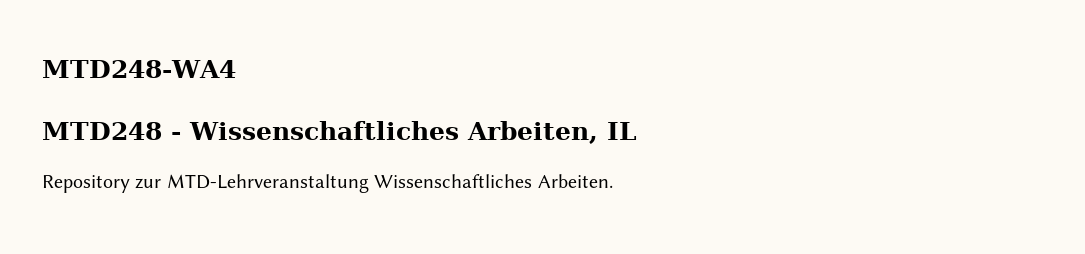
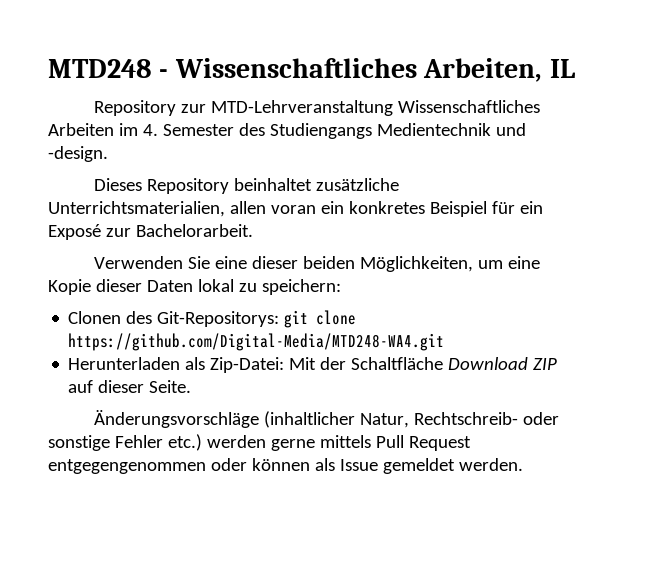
- MTD248-WA4
- Repository zur MTD-Lehrveranstaltung Wissenschaftliches Arbeiten.
+ Repository zur MTD-Lehrveranstaltung Wissenschaftliches Arbeiten im 4. Semester des Studiengangs Medientechnik und -design.
+ Dieses Repository beinhaltet zusätzliche Unterrichtsmaterialien, allen voran ein konkretes Beispiel für ein Exposé zur Bachelorarbeit.
+ Verwenden Sie eine dieser beiden Möglichkeiten, um eine Kopie dieser Daten lokal zu speichern:
+ Clonen des Git-Repositorys: git clone https://github.com/Digital-Media/MTD248-WA4.git
+ Herunterladen als Zip-Datei: Mit der Schaltfläche Download ZIP auf dieser Seite.
+ Änderungsvorschläge (inhaltlicher Natur, Rechtschreib- oder sonstige Fehler etc.) werden gerne mittels Pull Request entgegengenommen oder können als Issue gemeldet werden.

